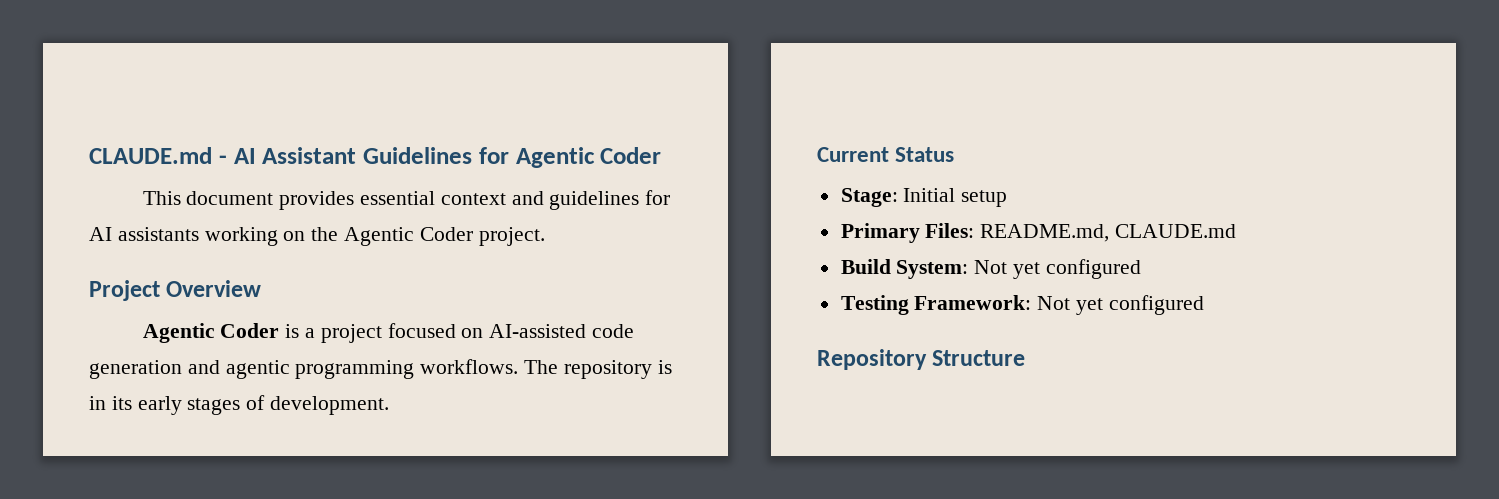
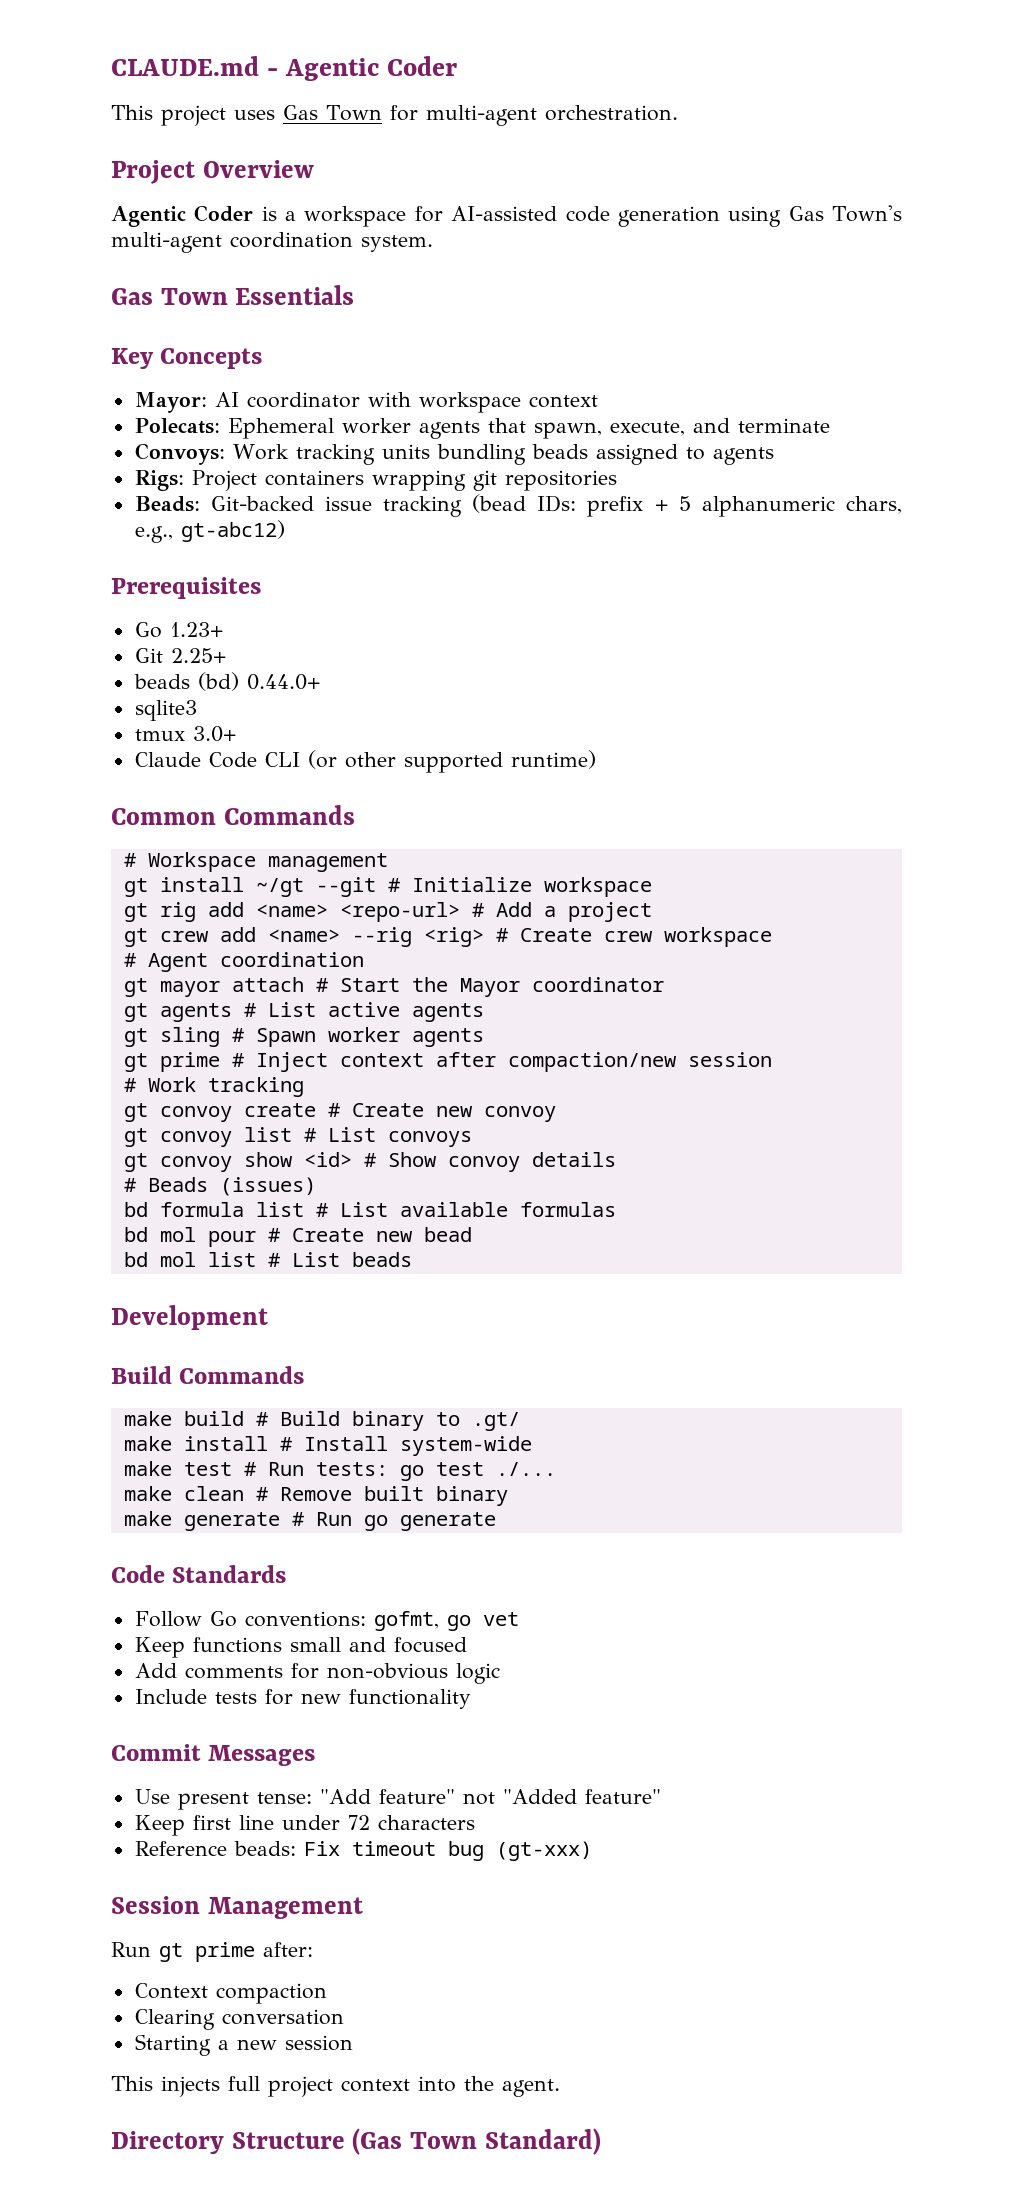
- CLAUDE.md - AI Assistant Guidelines for Agentic Coder
+ CLAUDE.md - Agentic Coder
- This document provides essential context and guidelines for AI assistants working on the Agentic Coder project.
+ This project uses Gas Town for multi-agent orchestration.
- Agentic Coder is a project focused on AI-assisted code generation and agentic programming workflows. The repository is in its early stages of development.
- Current Status
- Stage: Initial setup
- Primary Files: README.md, CLAUDE.md
- Build System: Not yet configured
- Testing Framework: Not yet configured
- Repository Structure
+ Agentic Coder is a workspace for AI-assisted code generation using Gas Town's multi-agent coordination system.
+ Gas Town Essentials
+ Key Concepts
+ Mayor: AI coordinator with workspace context
+ Polecats: Ephemeral worker agents that spawn, execute, and terminate
+ Convoys: Work tracking units bundling beads assigned to agents
+ Rigs: Project containers wrapping git repositories
+ Beads: Git-backed issue tracking (bead IDs: prefix + 5 alphanumeric chars, e.g., gt-abc12)
+ Prerequisites
+ Go 1.23+
+ Git 2.25+
+ beads (bd) 0.44.0+
+ sqlite3
+ tmux 3.0+
+ Claude Code CLI (or other supported runtime)
+ Common Commands
+ # Workspace management
+ gt install ~/gt --git # Initialize workspace
+ gt rig add <name> <repo-url> # Add a project
+ gt crew add <name> --rig <rig> # Create crew workspace
+ # Agent coordination
+ gt mayor attach # Start the Mayor coordinator
+ gt agents # List active agents
+ gt sling # Spawn worker agents
+ gt prime # Inject context after compaction/new session
+ # Work tracking
+ gt convoy create # Create new convoy
+ gt convoy list # List convoys
+ gt convoy show <id> # Show convoy details
+ # Beads (issues)
+ bd formula list # List available formulas
+ bd mol pour # Create new bead
+ bd mol list # List beads
+ Development
+ Build Commands
+ make build # Build binary to .gt/
+ make install # Install system-wide
+ make test # Run tests: go test ./...
+ make clean # Remove built binary
+ make generate # Run go generate
+ Code Standards
+ Follow Go conventions: gofmt, go vet
+ Keep functions small and focused
+ Add comments for non-obvious logic
+ Include tests for new functionality
+ Commit Messages
+ Use present tense: "Add feature" not "Added feature"
+ Keep first line under 72 characters
+ Reference beads: Fix timeout bug (gt-xxx)
+ Session Management
+ Run gt prime after:
+ Context compaction
+ Clearing conversation
+ Starting a new session
+ This injects full project context into the agent.
+ Directory Structure (Gas Town Standard)

